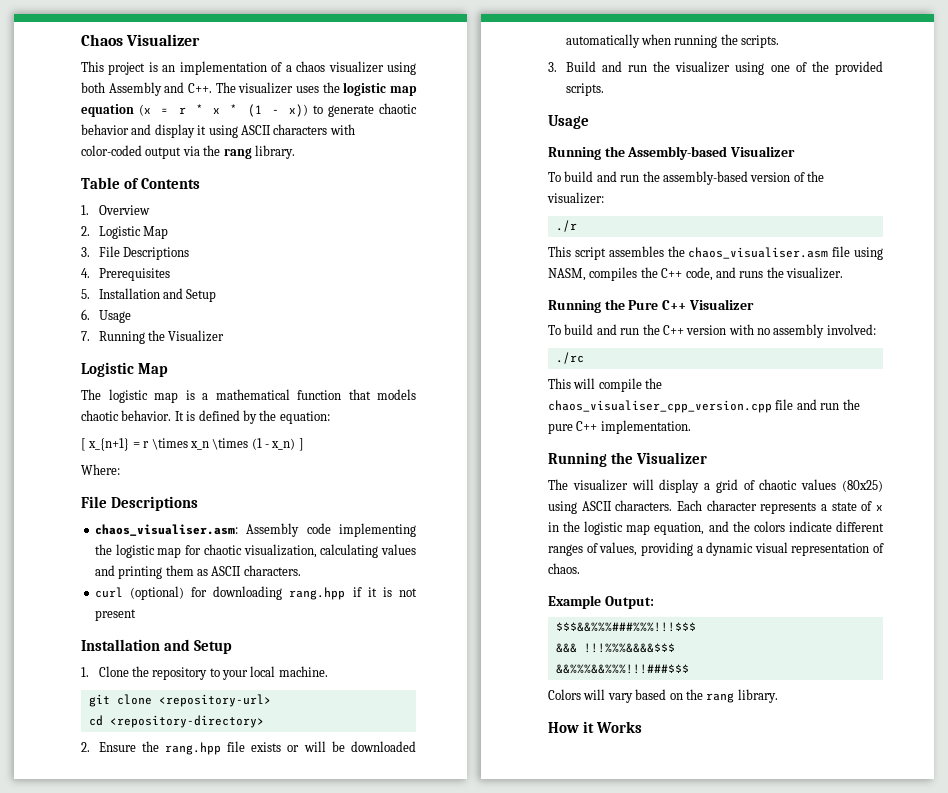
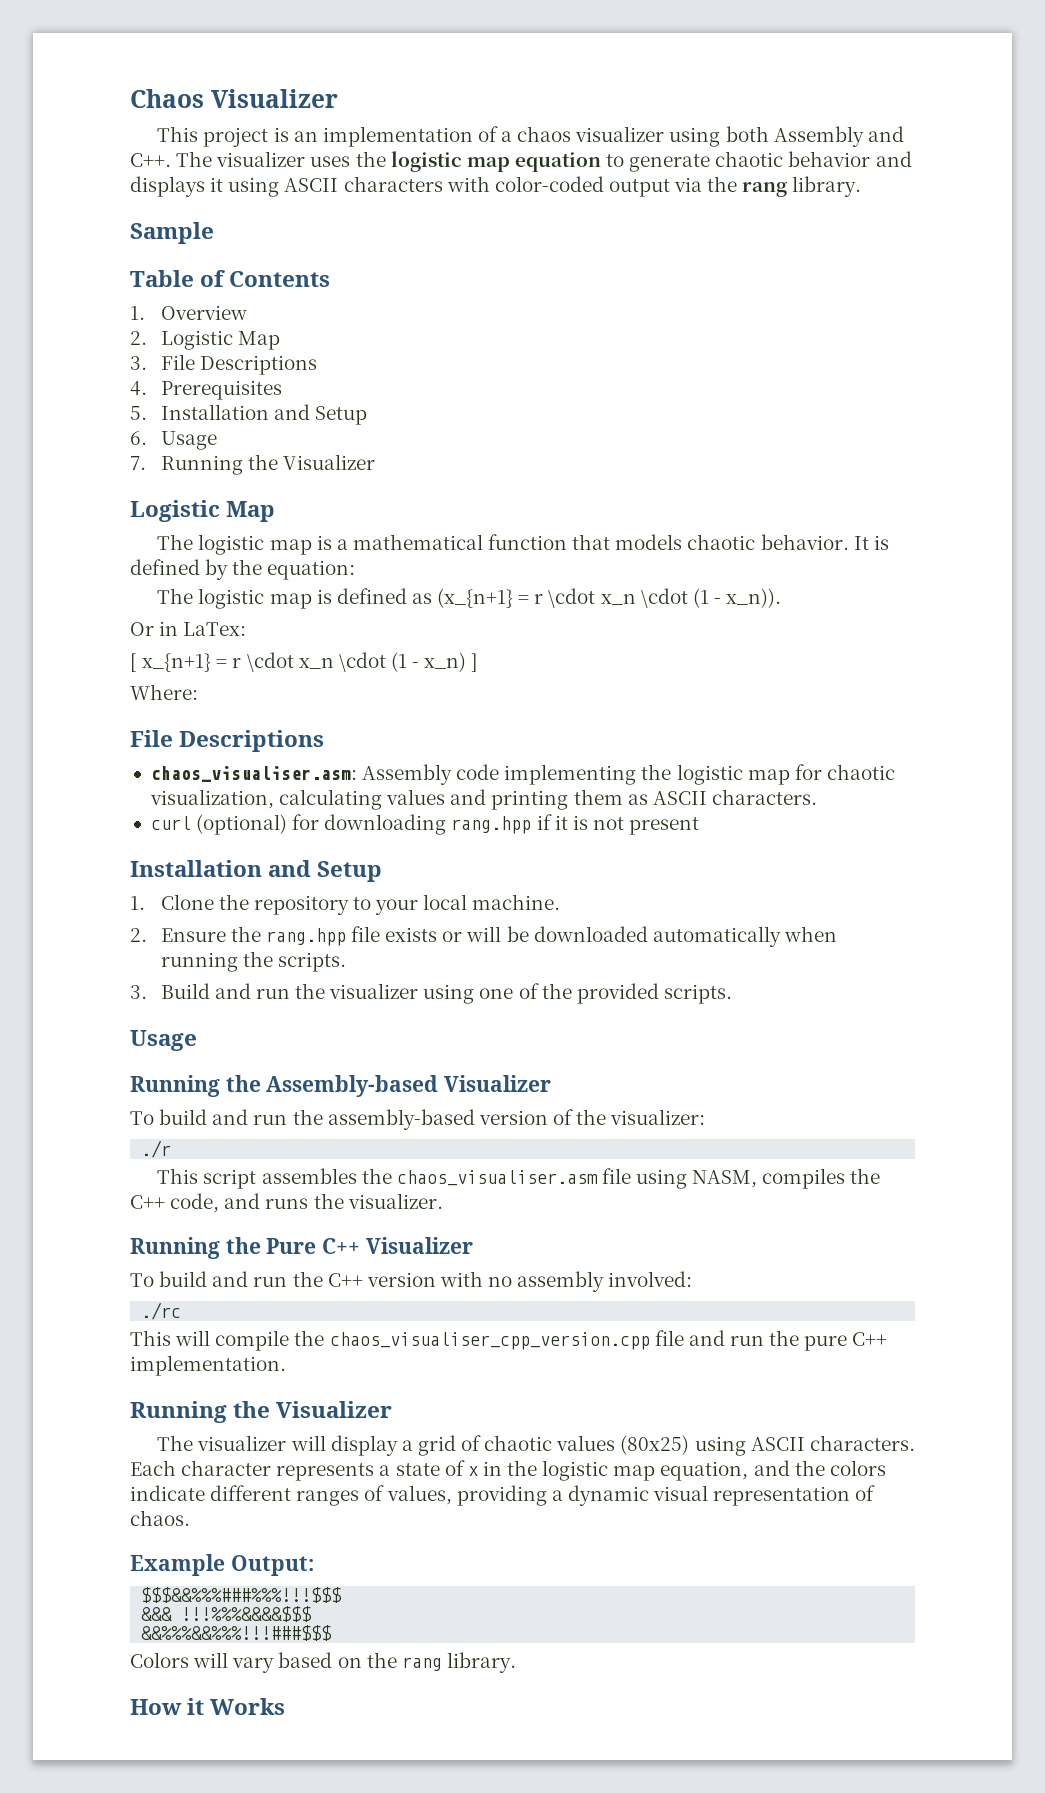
- This project is an implementation of a chaos visualizer using both Assembly and C++. The visualizer uses the logistic map equation (x = r * x * (1 - x)) to generate chaotic behavior and display it using ASCII characters with color-coded output via the rang library.
+ This project is an implementation of a chaos visualizer using both Assembly and C++. The visualizer uses the logistic map equation to generate chaotic behavior and displays it using ASCII characters with color-coded output via the rang library.
+ Sample
+ The logistic map is defined as (x_{n+1} = r \cdot x_n \cdot (1 - x_n)).
+ Or in LaTex:
- [ x_{n+1} = r \times x_n \times (1 - x_n) ]
+ [ x_{n+1} = r \cdot x_n \cdot (1 - x_n) ]
- git clone <repository-url>
- cd <repository-directory>

